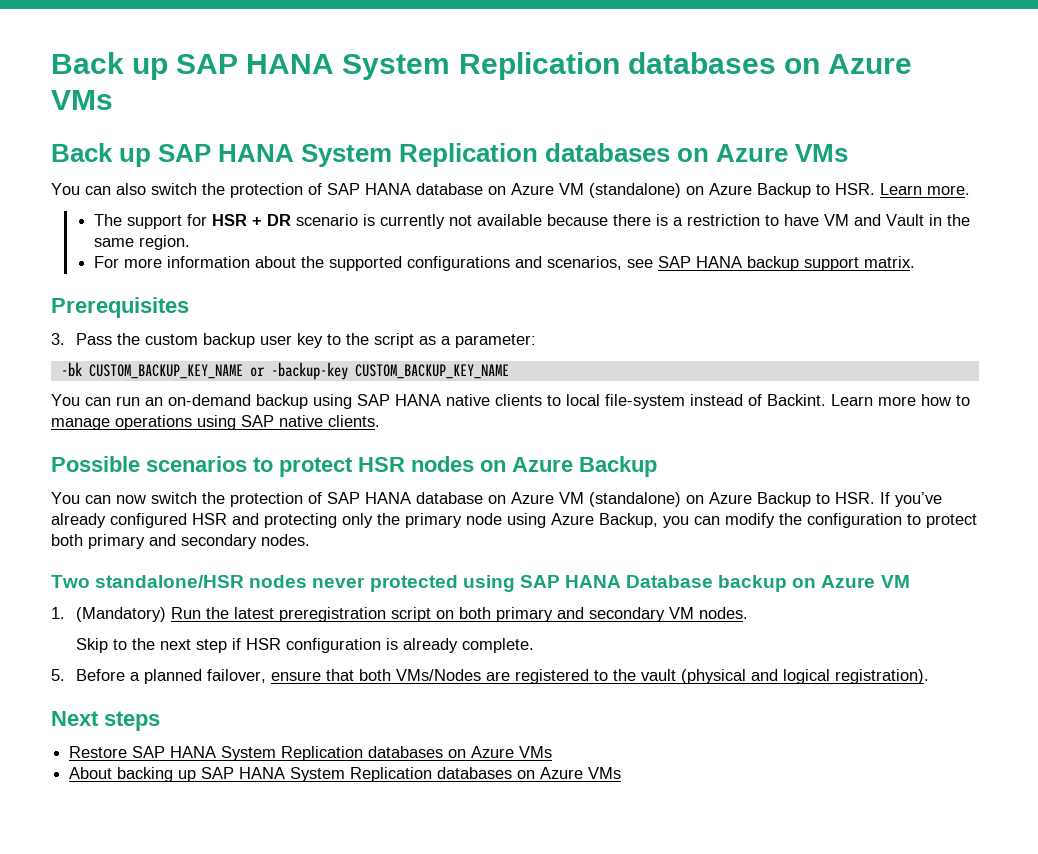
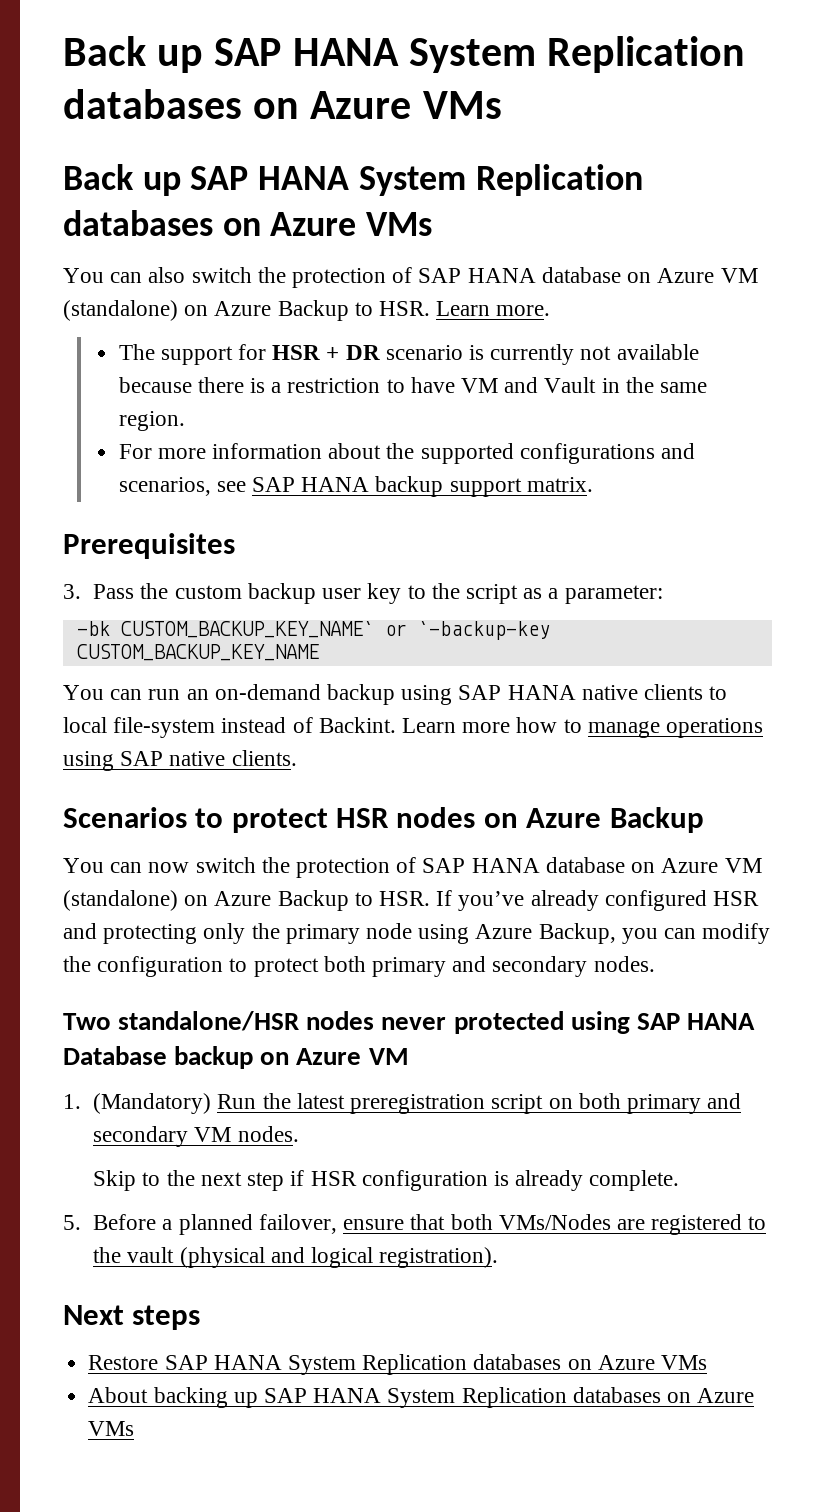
- -bk CUSTOM_BACKUP_KEY_NAME or -backup-key CUSTOM_BACKUP_KEY_NAME
+ -bk CUSTOM_BACKUP_KEY_NAME` or `-backup-key CUSTOM_BACKUP_KEY_NAME
- Possible scenarios to protect HSR nodes on Azure Backup
+ Scenarios to protect HSR nodes on Azure Backup

